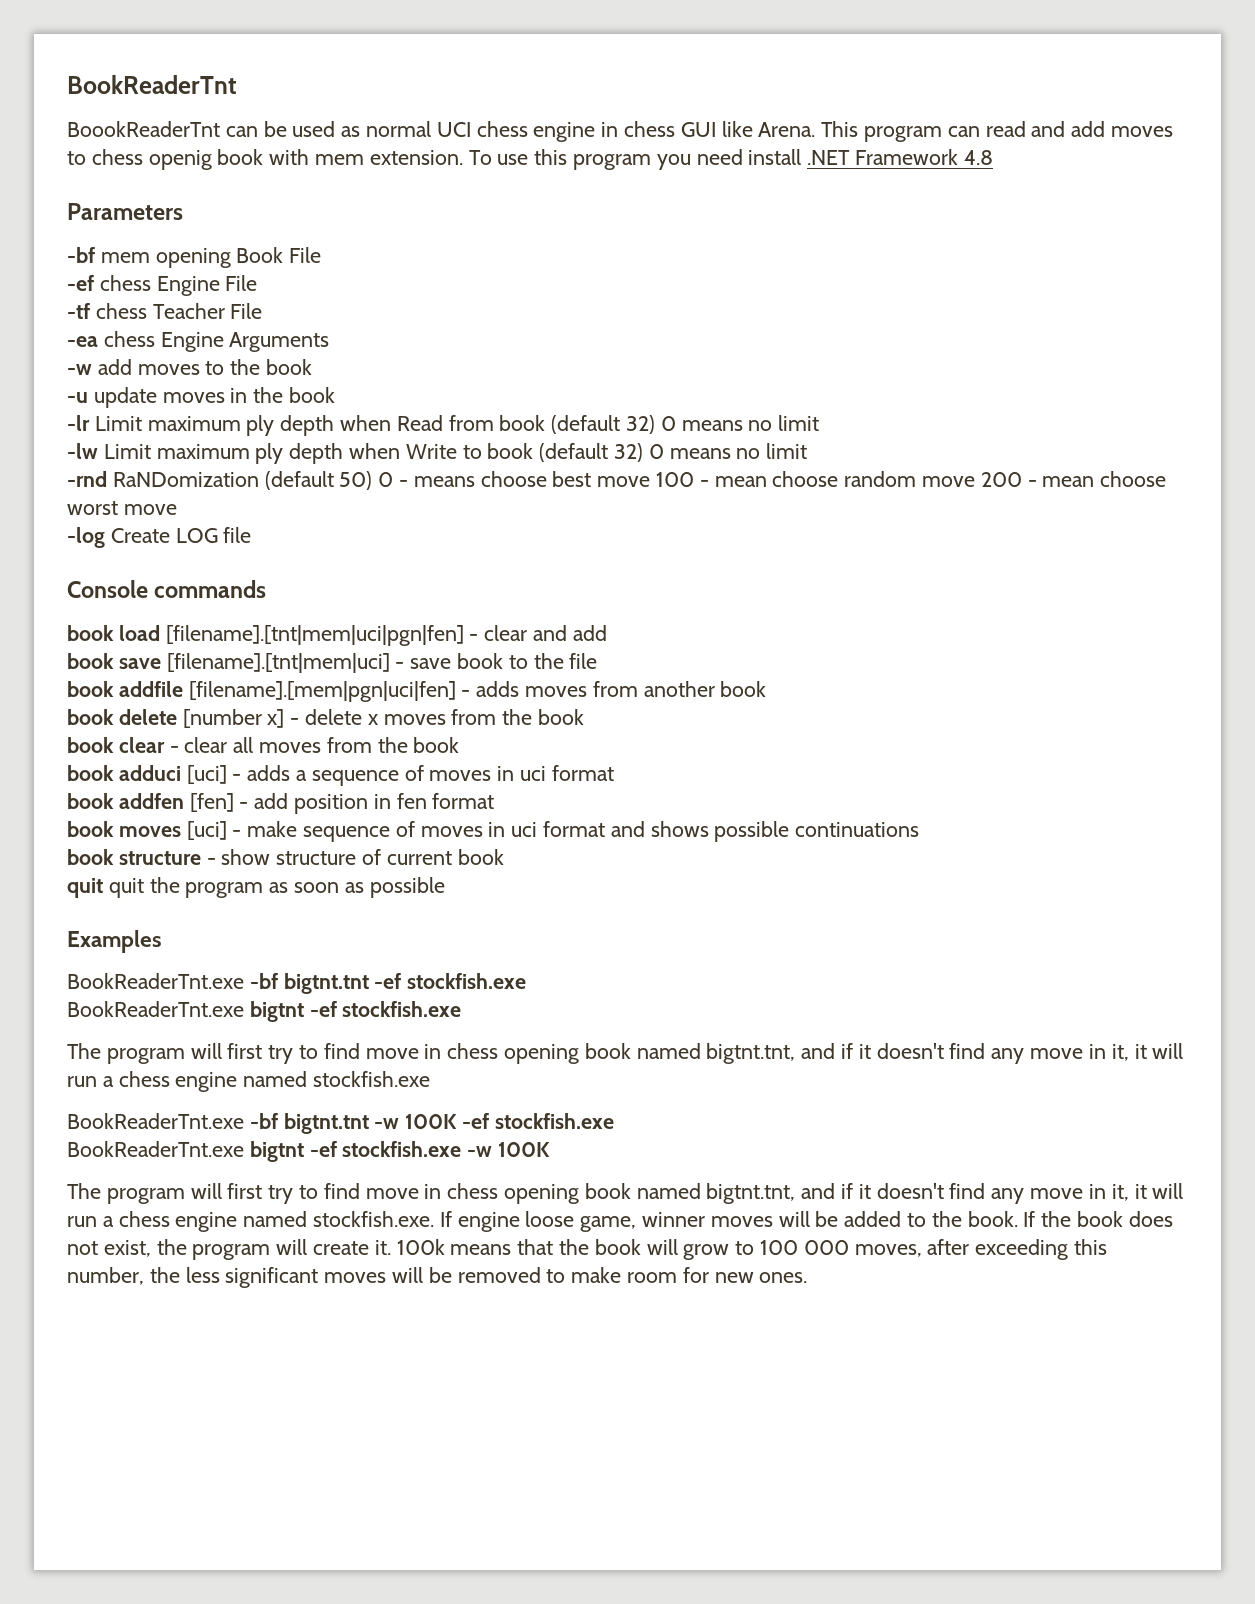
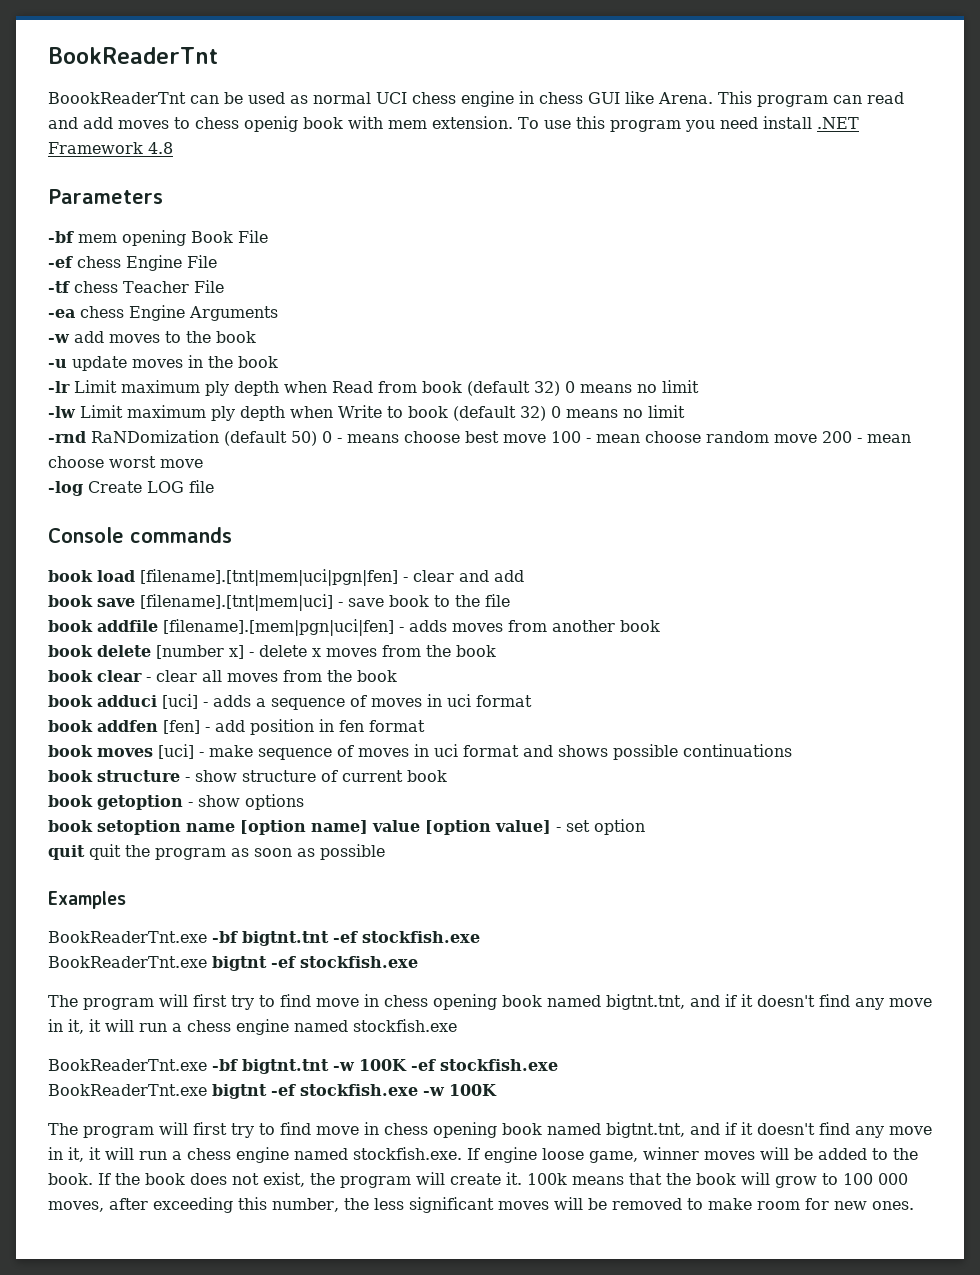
+ book getoption - show options
+ book setoption name [option name] value [option value] - set option

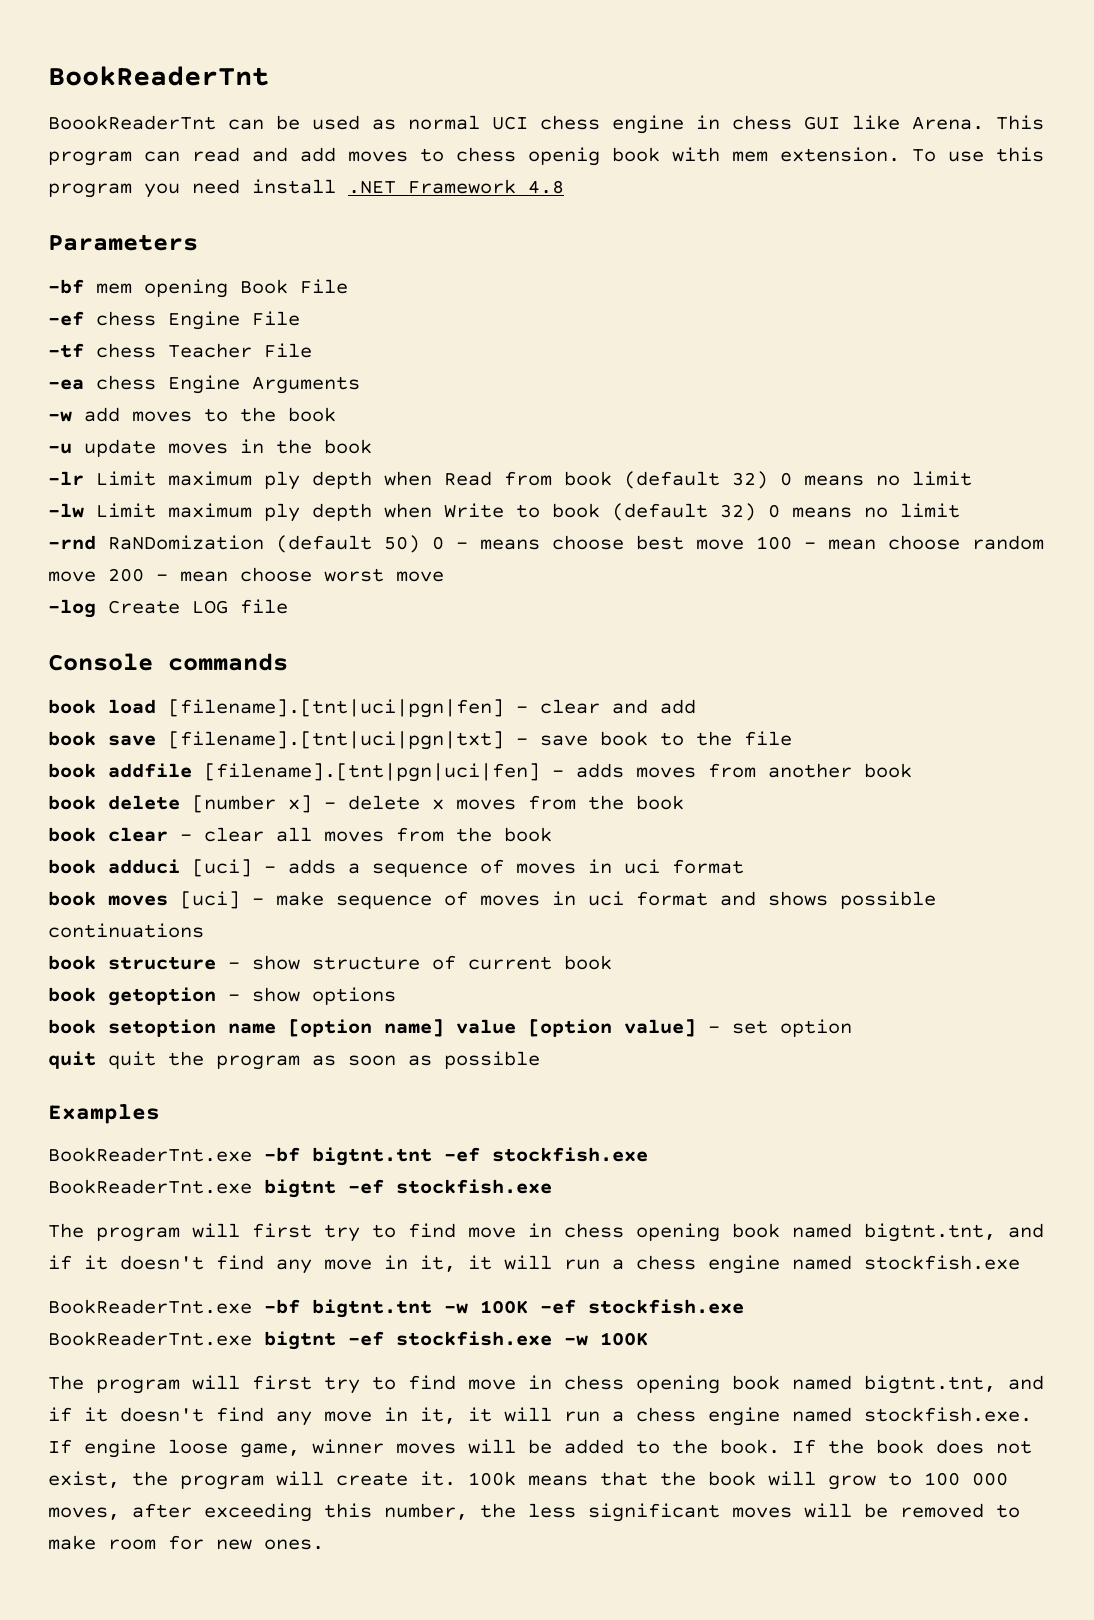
- book load [filename].[tnt|mem|uci|pgn|fen] - clear and add
+ book load [filename].[tnt|uci|pgn|fen] - clear and add
- book save [filename].[tnt|mem|uci] - save book to the file
+ book save [filename].[tnt|uci|pgn|txt] - save book to the file
- book addfile [filename].[mem|pgn|uci|fen] - adds moves from another book
+ book addfile [filename].[tnt|pgn|uci|fen] - adds moves from another book
- book addfen [fen] - add position in fen format

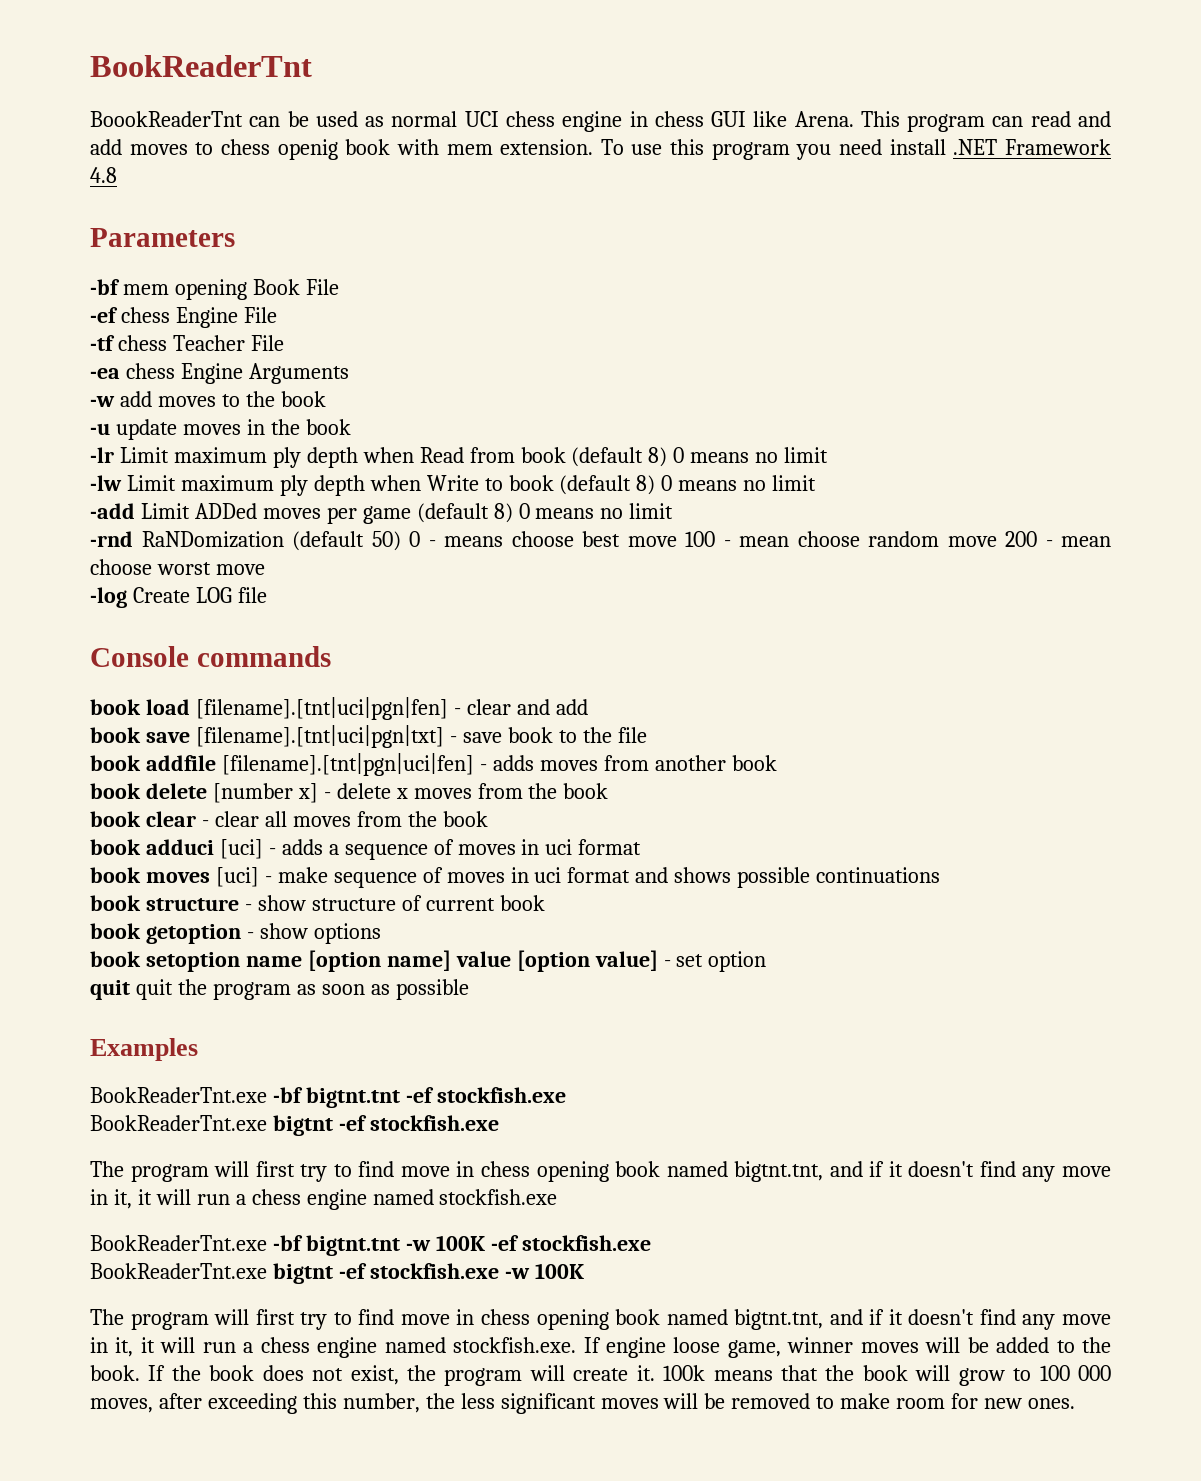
- -lr Limit maximum ply depth when Read from book (default 32) 0 means no limit
+ -lr Limit maximum ply depth when Read from book (default 8) 0 means no limit
- -lw Limit maximum ply depth when Write to book (default 32) 0 means no limit
+ -lw Limit maximum ply depth when Write to book (default 8) 0 means no limit
+ -add Limit ADDed moves per game (default 8) 0 means no limit

